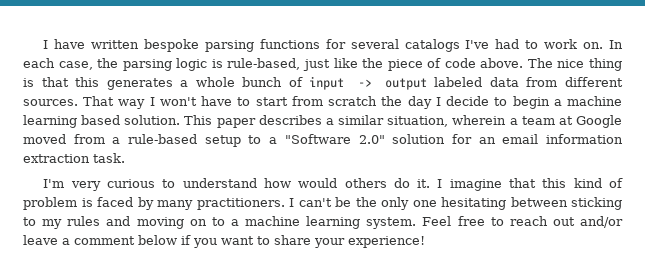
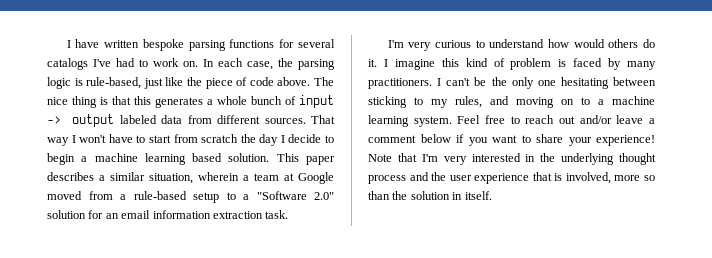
- I imagine that this kind of problem is faced by many practitioners.
+ I imagine this kind of problem is faced by many practitioners.
- I can't be the only one hesitating between sticking to my rules and moving on to a machine learning system.
+ I can't be the only one hesitating between sticking to my rules, and moving on to a machine learning system.
+ Note that I'm very interested in the underlying thought process and the user experience that is involved, more so than the solution in itself.

